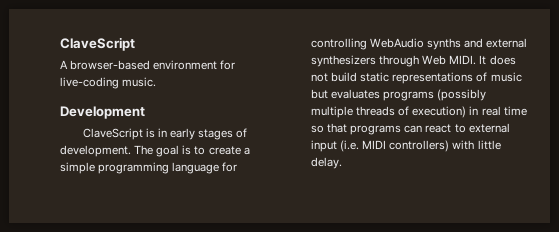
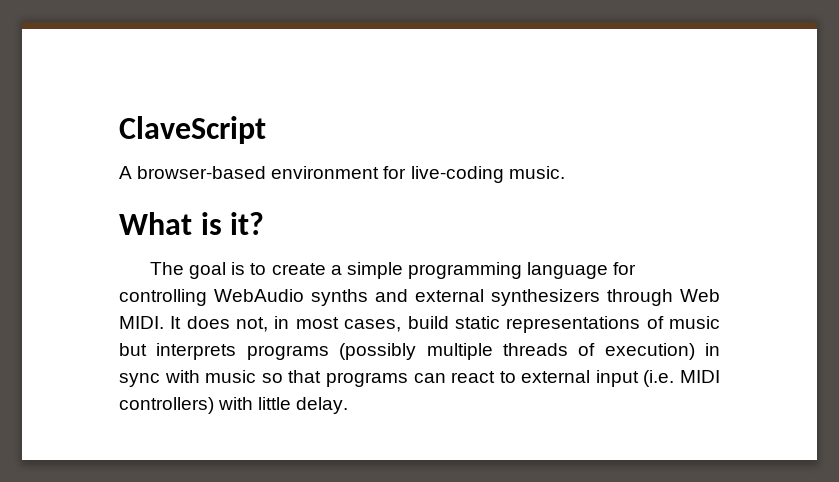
- Development
- ClaveScript is in early stages of development. The goal is to create a simple programming language for controlling WebAudio synths and external synthesizers through Web MIDI.
+ What is it?
+ The goal is to create a simple programming language for controlling WebAudio synths and external synthesizers through Web MIDI.
- It does not build static representations of music but evaluates programs (possibly multiple threads of execution) in real time so that programs can react to external input (i.e. MIDI controllers) with little delay.
+ It does not, in most cases, build static representations of music but interprets programs (possibly multiple threads of execution) in sync with music so that programs can react to external input (i.e. MIDI controllers) with little delay.

